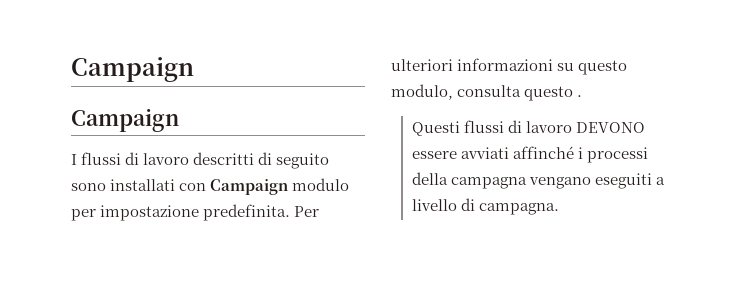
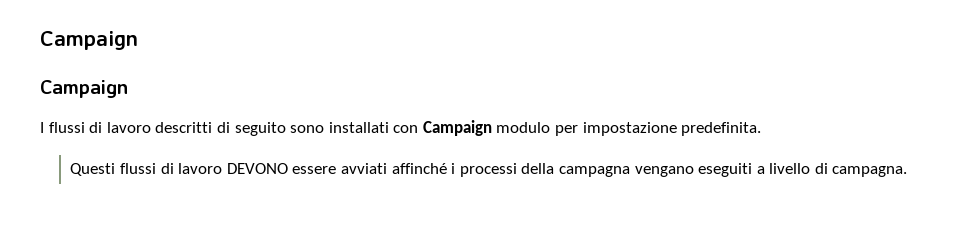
- Per ulteriori informazioni su questo modulo, consulta questo .

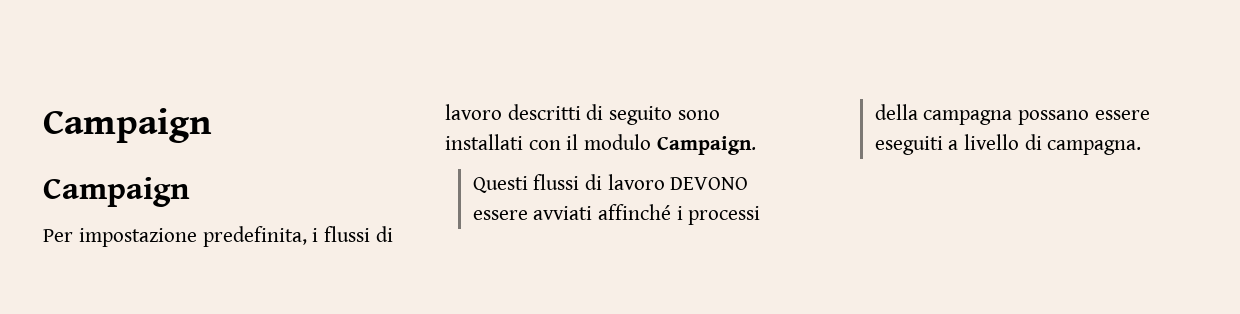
- I flussi di lavoro descritti di seguito sono installati con Campaign modulo per impostazione predefinita.
+ Per impostazione predefinita, i flussi di lavoro descritti di seguito sono installati con il modulo Campaign.
- Questi flussi di lavoro DEVONO essere avviati affinché i processi della campagna vengano eseguiti a livello di campagna.
+ Questi flussi di lavoro DEVONO essere avviati affinché i processi della campagna possano essere eseguiti a livello di campagna.

